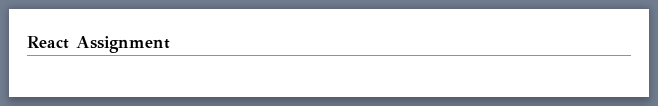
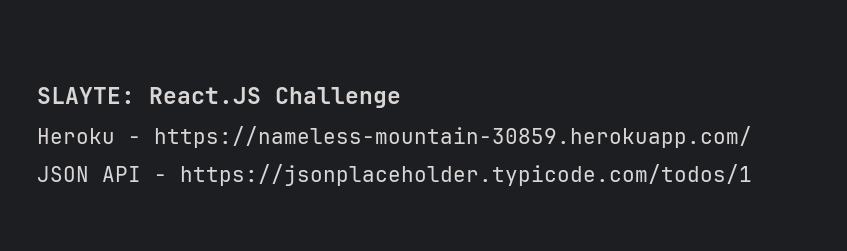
- React Assignment
+ SLAYTE: React.JS Challenge
+ Heroku - https://nameless-mountain-30859.herokuapp.com/
+ JSON API - https://jsonplaceholder.typicode.com/todos/1

